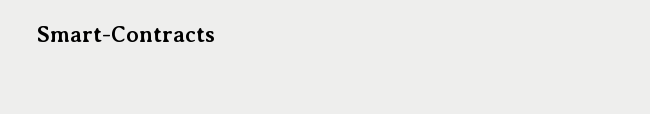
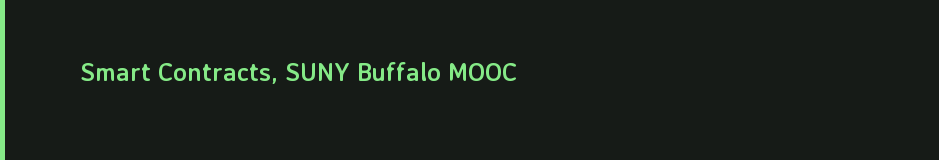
- Smart-Contracts
+ Smart Contracts, SUNY Buffalo MOOC

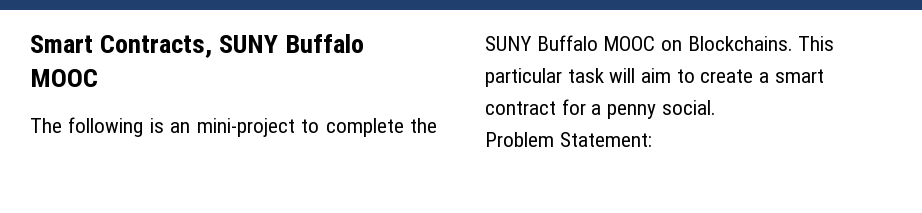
+ The following is an mini-project to complete the SUNY Buffalo MOOC on Blockchains. This particular task will aim to create a smart contract for a penny social.
+ Problem Statement:

